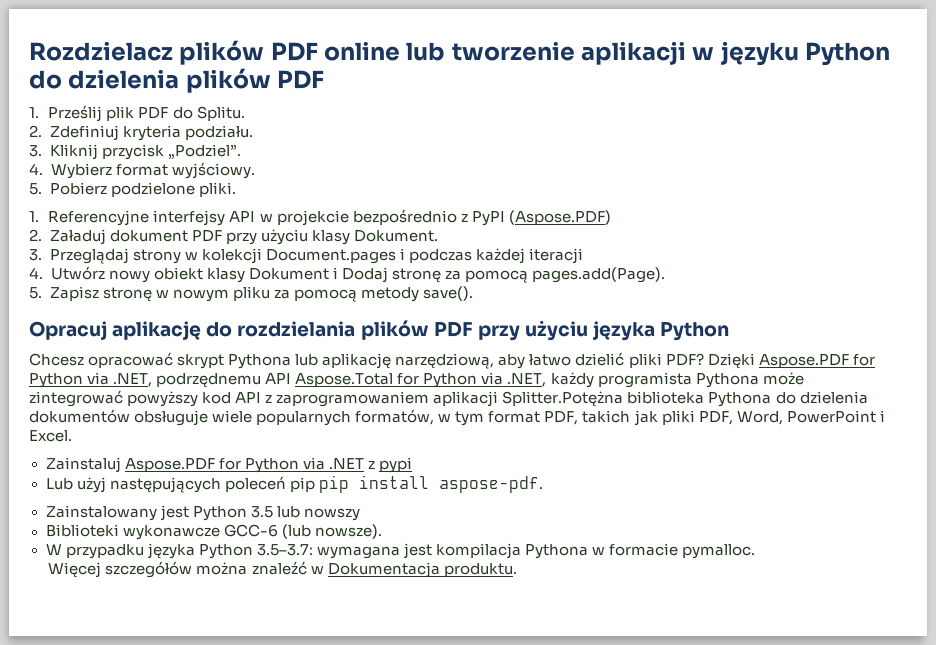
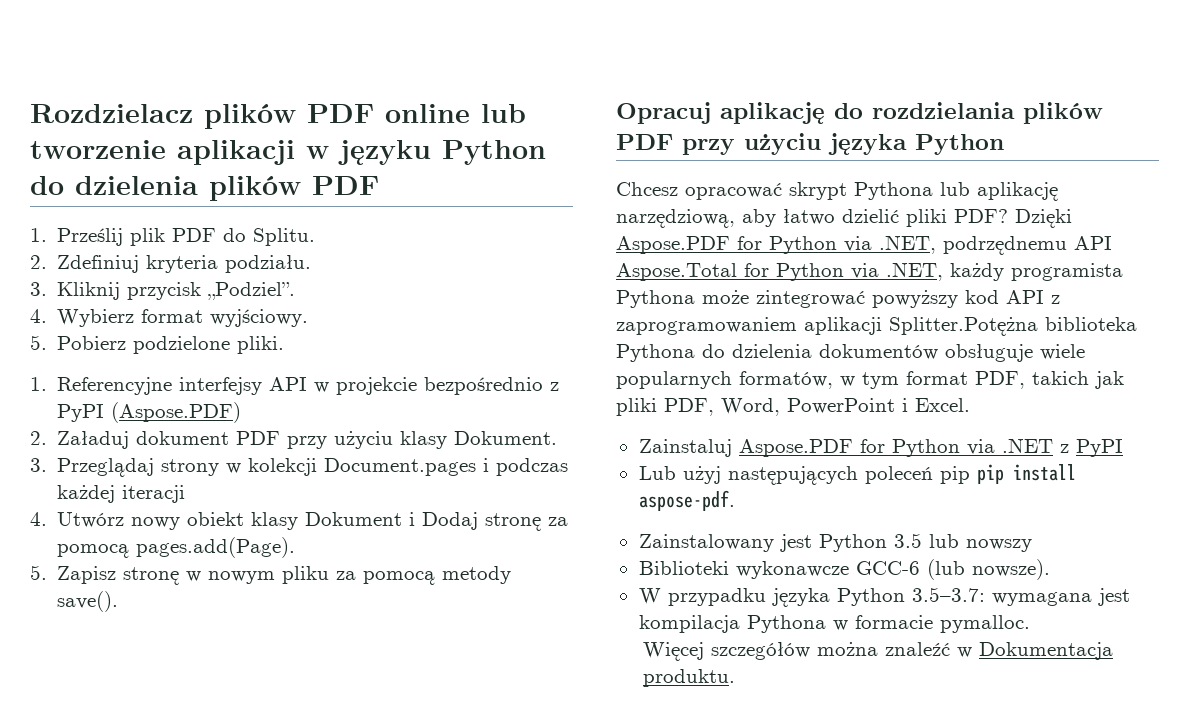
- Zainstaluj Aspose.PDF for Python via .NET z pypi
+ Zainstaluj Aspose.PDF for Python via .NET z PyPI

